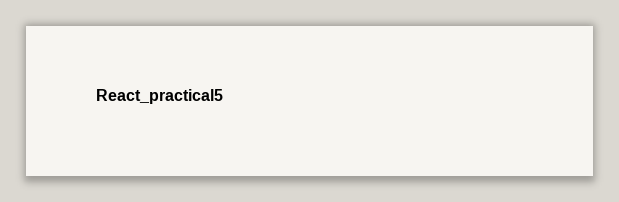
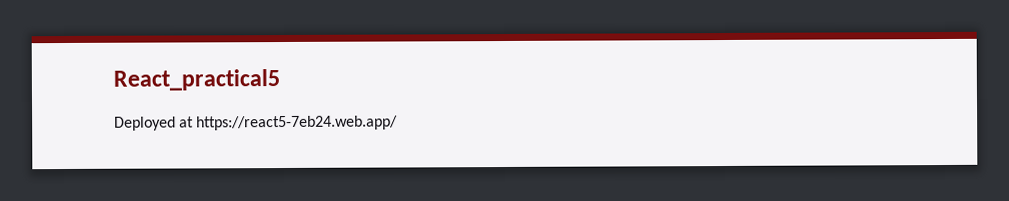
+ Deployed at https://react5-7eb24.web.app/

